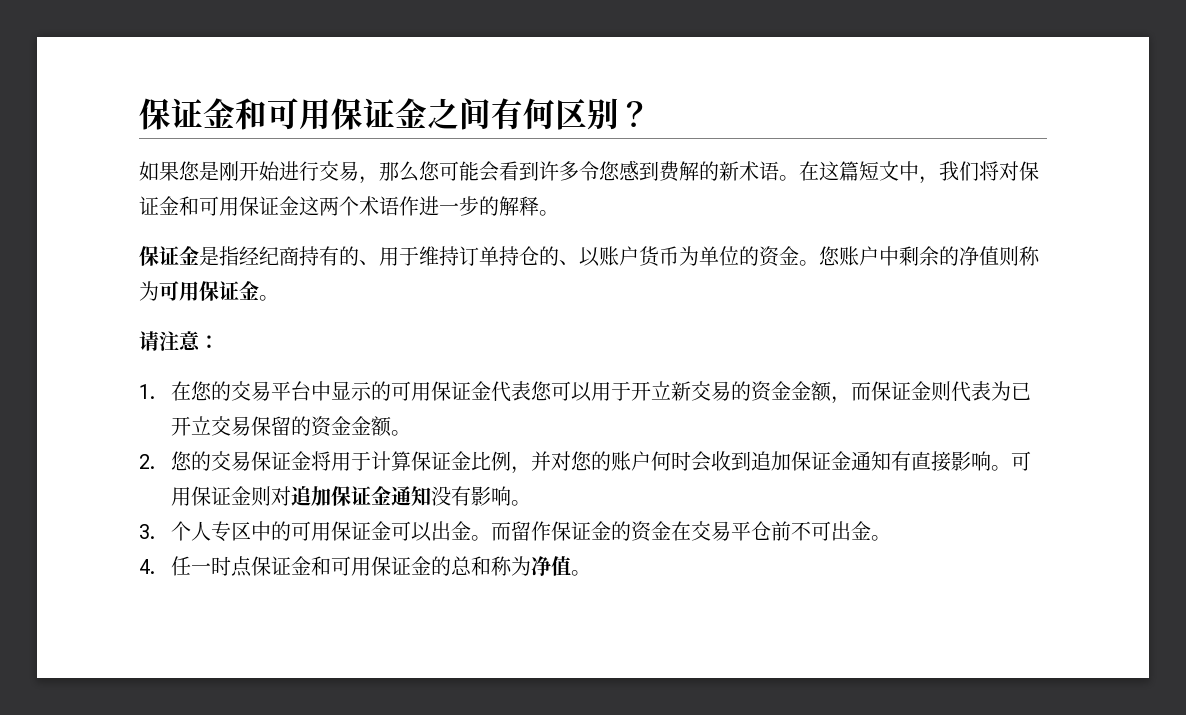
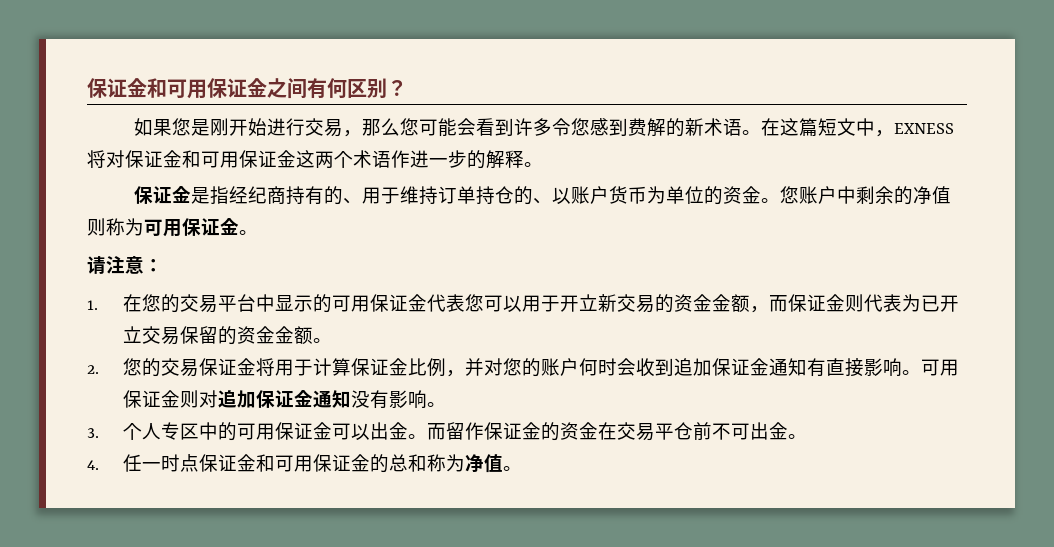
- 在这篇短文中，我们将对保证金和可用保证金这两个术语作进一步的解释。
+ 在这篇短文中，EXNESS将对保证金和可用保证金这两个术语作进一步的解释。

